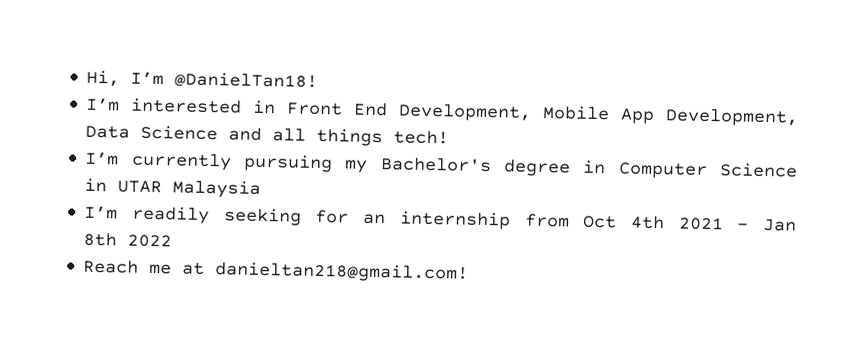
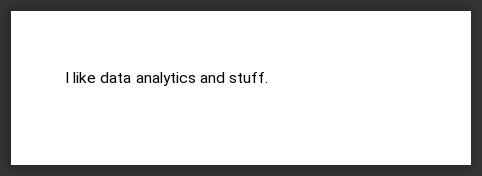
- Hi, I’m @DanielTan18!
- I’m interested in Front End Development, Mobile App Development, Data Science and all things tech!
- I’m currently pursuing my Bachelor's degree in Computer Science in UTAR Malaysia
- I’m readily seeking for an internship from Oct 4th 2021 - Jan 8th 2022
- Reach me at danieltan218@gmail.com!
+ I like data analytics and stuff.

